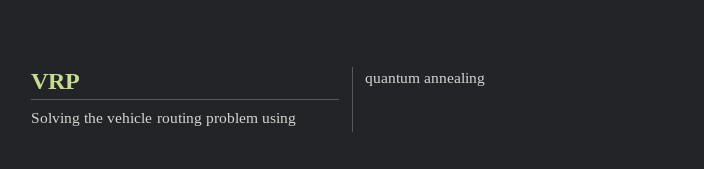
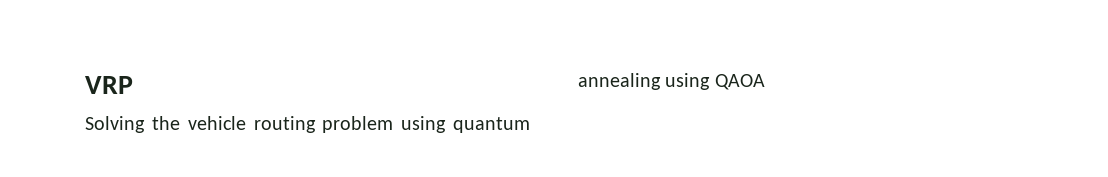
- Solving the vehicle routing problem using quantum annealing
+ Solving the vehicle routing problem using quantum annealing using QAOA

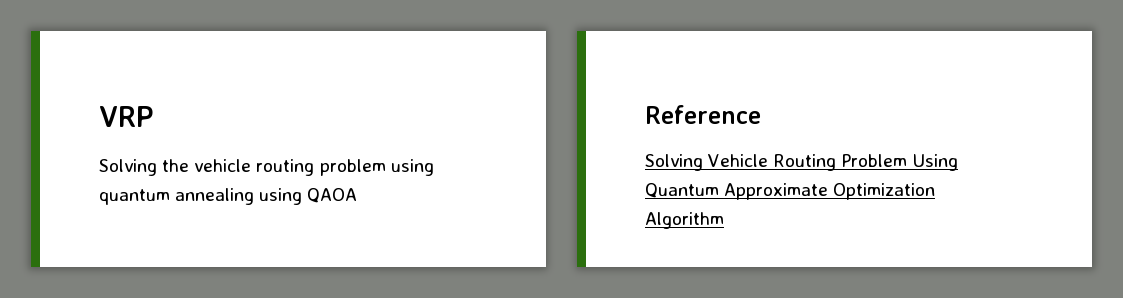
+ Reference
+ Solving Vehicle Routing Problem Using Quantum Approximate Optimization Algorithm

